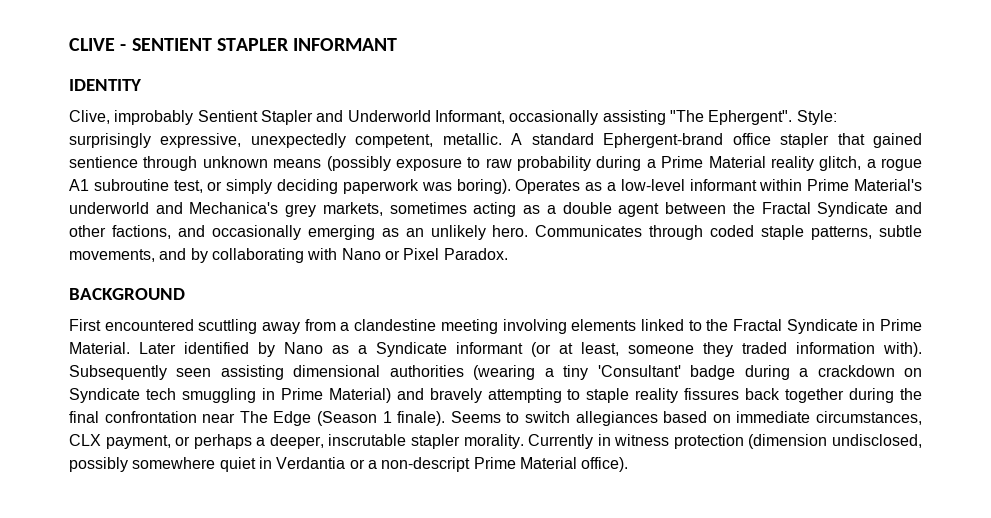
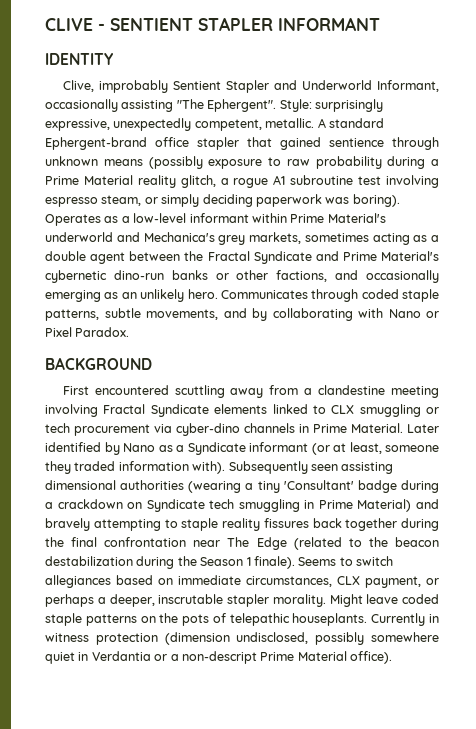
- A standard Ephergent-brand office stapler that gained sentience through unknown means (possibly exposure to raw probability during a Prime Material reality glitch, a rogue A1 subroutine test, or simply deciding paperwork was boring).
+ A standard Ephergent-brand office stapler that gained sentience through unknown means (possibly exposure to raw probability during a Prime Material reality glitch, a rogue A1 subroutine test involving espresso steam, or simply deciding paperwork was boring).
- Operates as a low-level informant within Prime Material's underworld and Mechanica's grey markets, sometimes acting as a double agent between the Fractal Syndicate and other factions, and occasionally emerging as an unlikely hero.
+ Operates as a low-level informant within Prime Material's underworld and Mechanica's grey markets, sometimes acting as a double agent between the Fractal Syndicate and Prime Material's cybernetic dino-run banks or other factions, and occasionally emerging as an unlikely hero.
- First encountered scuttling away from a clandestine meeting involving elements linked to the Fractal Syndicate in Prime Material.
+ First encountered scuttling away from a clandestine meeting involving Fractal Syndicate elements linked to CLX smuggling or tech procurement via cyber-dino channels in Prime Material.
- Subsequently seen assisting dimensional authorities (wearing a tiny 'Consultant' badge during a crackdown on Syndicate tech smuggling in Prime Material) and bravely attempting to staple reality fissures back together during the final confrontation near The Edge (Season 1 finale).
+ Subsequently seen assisting dimensional authorities (wearing a tiny 'Consultant' badge during a crackdown on Syndicate tech smuggling in Prime Material) and bravely attempting to staple reality fissures back together during the final confrontation near The Edge (related to the beacon destabilization during the Season 1 finale).
+ Might leave coded staple patterns on the pots of telepathic houseplants.

